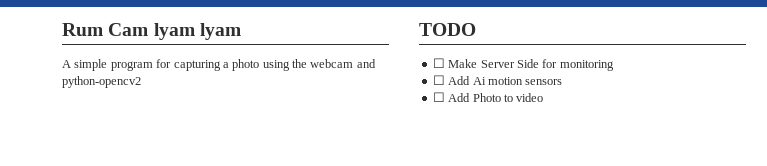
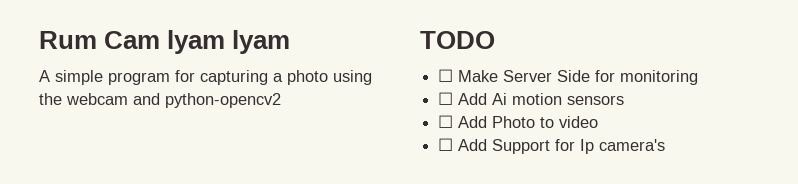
+ ☐ Add Support for Ip camera's

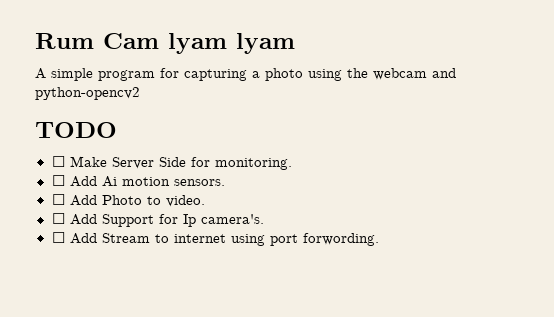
- ☐ Make Server Side for monitoring
+ ☐ Make Server Side for monitoring.
- ☐ Add Ai motion sensors
+ ☐ Add Ai motion sensors.
- ☐ Add Photo to video
+ ☐ Add Photo to video.
- ☐ Add Support for Ip camera's
+ ☐ Add Support for Ip camera's.
+ ☐ Add Stream to internet using port forwording.

